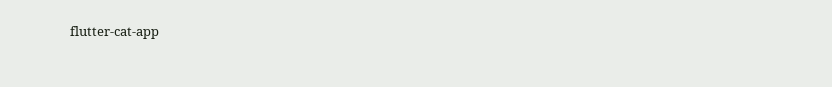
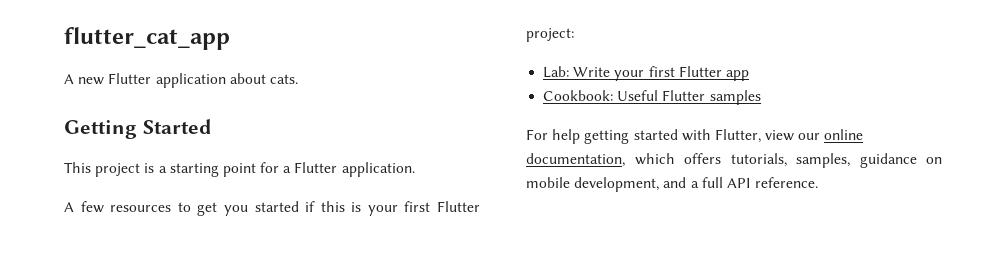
- flutter-cat-app
+ flutter_cat_app
+ A new Flutter application about cats.
+ Getting Started
+ This project is a starting point for a Flutter application.
+ A few resources to get you started if this is your first Flutter project:
+ Lab: Write your first Flutter app
+ Cookbook: Useful Flutter samples
+ For help getting started with Flutter, view our online documentation, which offers tutorials, samples, guidance on mobile development, and a full API reference.

